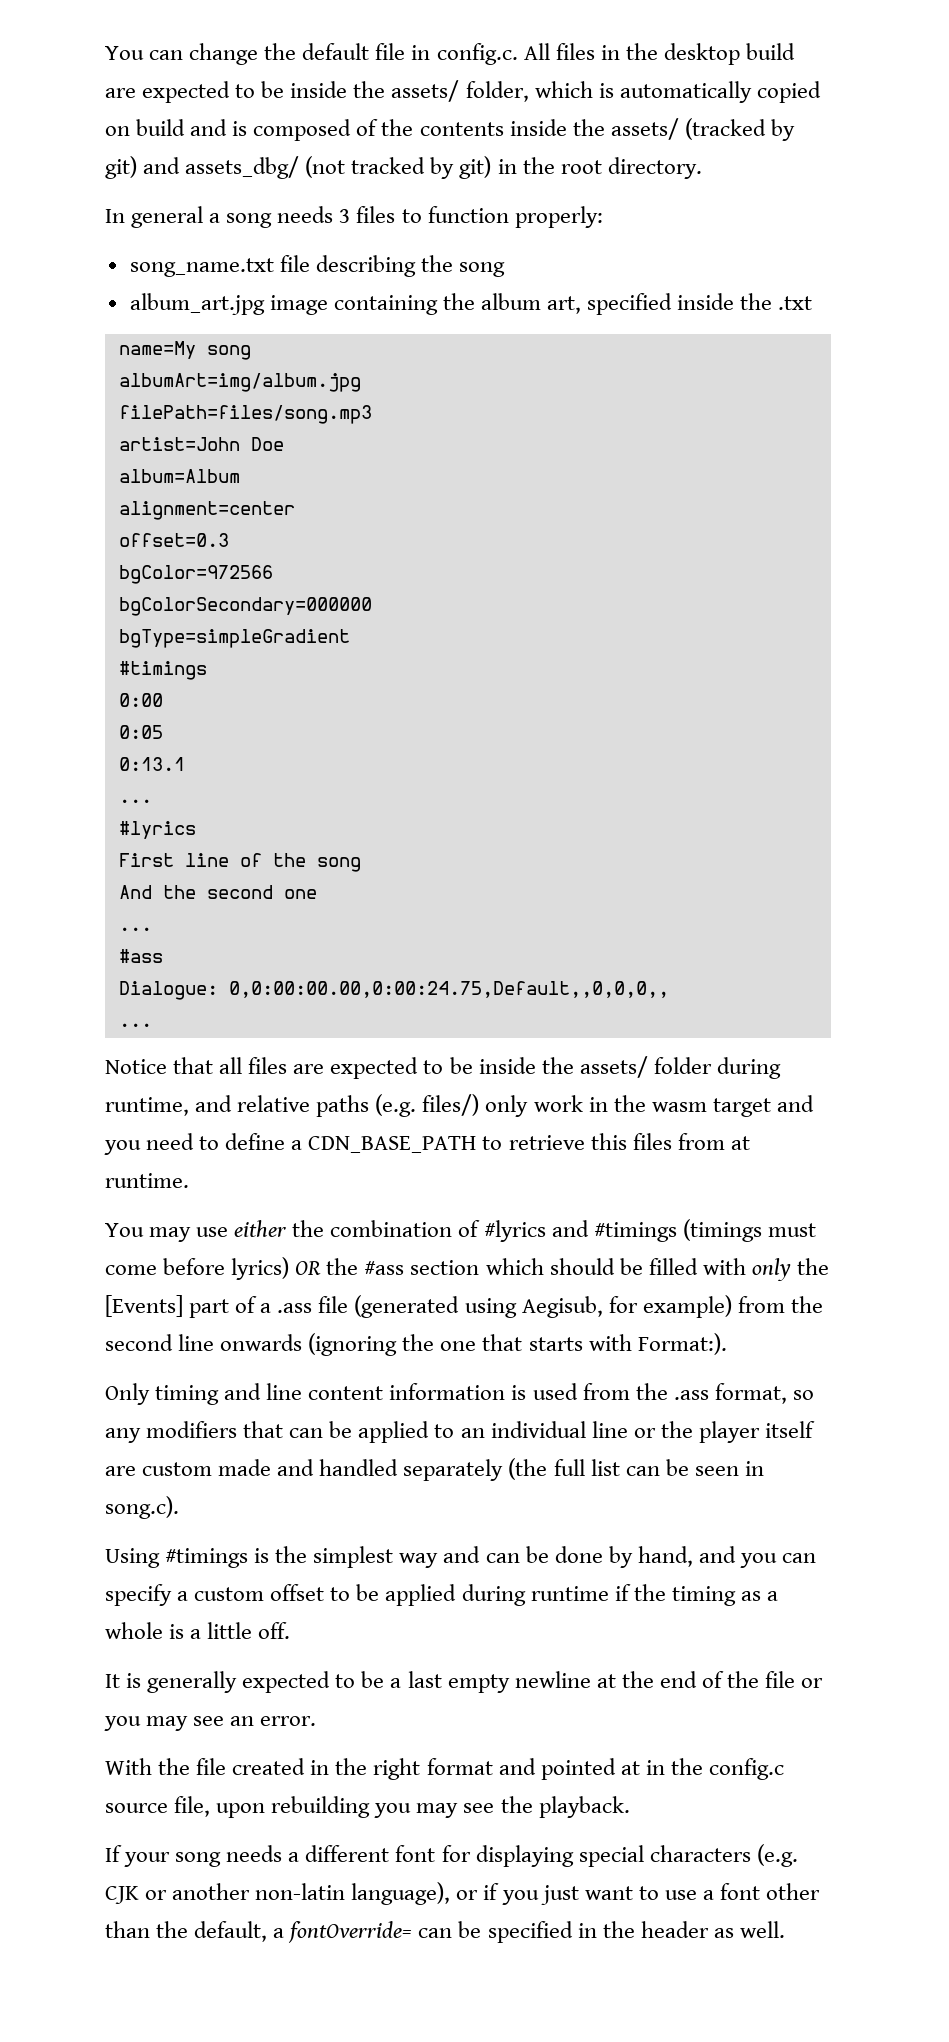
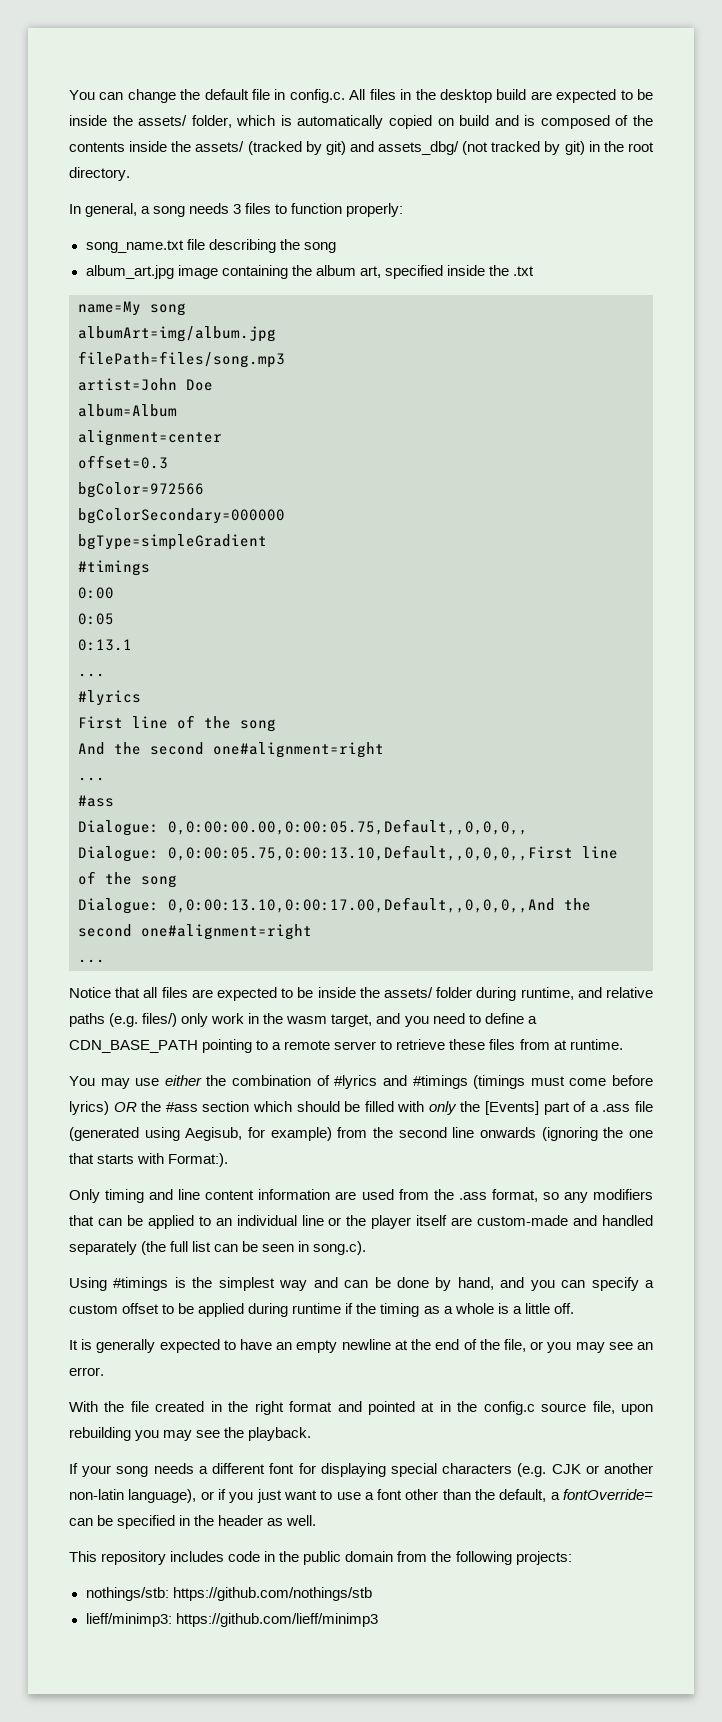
- In general a song needs 3 files to function properly:
+ In general, a song needs 3 files to function properly:
- And the second one
+ And the second one#alignment=right
- Dialogue: 0,0:00:00.00,0:00:24.75,Default,,0,0,0,,
+ Dialogue: 0,0:00:00.00,0:00:05.75,Default,,0,0,0,,
+ Dialogue: 0,0:00:05.75,0:00:13.10,Default,,0,0,0,,First line of the song
+ Dialogue: 0,0:00:13.10,0:00:17.00,Default,,0,0,0,,And the second one#alignment=right
- Notice that all files are expected to be inside the assets/ folder during runtime, and relative paths (e.g. files/) only work in the wasm target and you need to define a CDN_BASE_PATH to retrieve this files from at runtime.
+ Notice that all files are expected to be inside the assets/ folder during runtime, and relative paths (e.g. files/) only work in the wasm target, and you need to define a CDN_BASE_PATH pointing to a remote server to retrieve these files from at runtime.
- Only timing and line content information is used from the .ass format, so any modifiers that can be applied to an individual line or the player itself are custom made and handled separately (the full list can be seen in song.c).
+ Only timing and line content information are used from the .ass format, so any modifiers that can be applied to an individual line or the player itself are custom-made and handled separately (the full list can be seen in song.c).
- It is generally expected to be a last empty newline at the end of the file or you may see an error.
+ It is generally expected to have an empty newline at the end of the file, or you may see an error.
+ This repository includes code in the public domain from the following projects:
+ nothings/stb: https://github.com/nothings/stb
+ lieff/minimp3: https://github.com/lieff/minimp3

